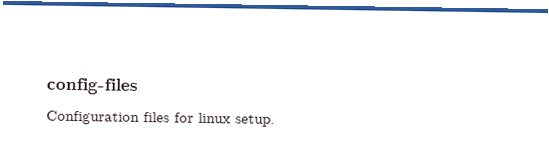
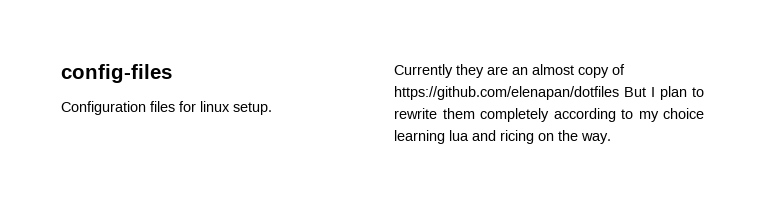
+ Currently they are an almost copy of https://github.com/elenapan/dotfiles But I plan to rewrite them completely according to my choice learning lua and ricing on the way.

